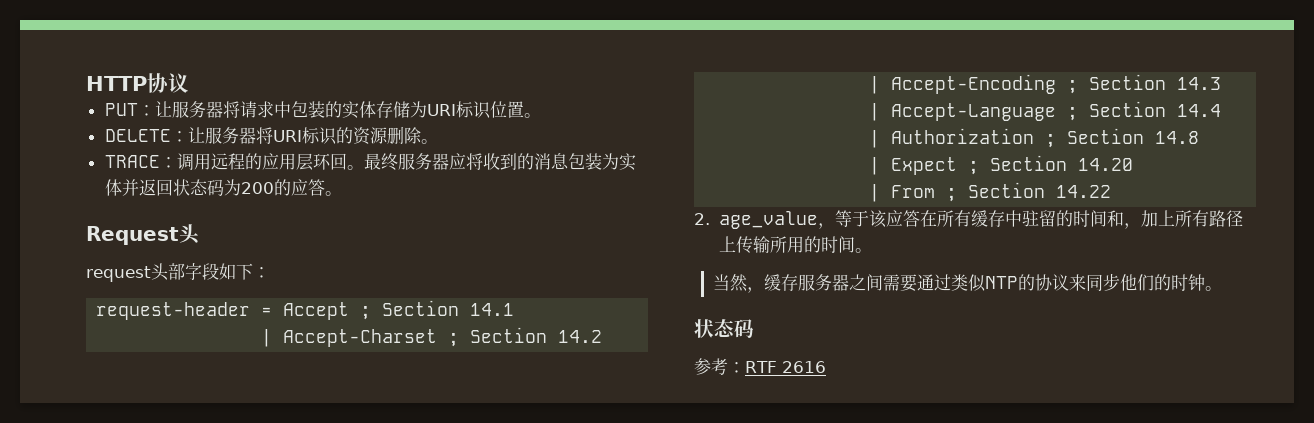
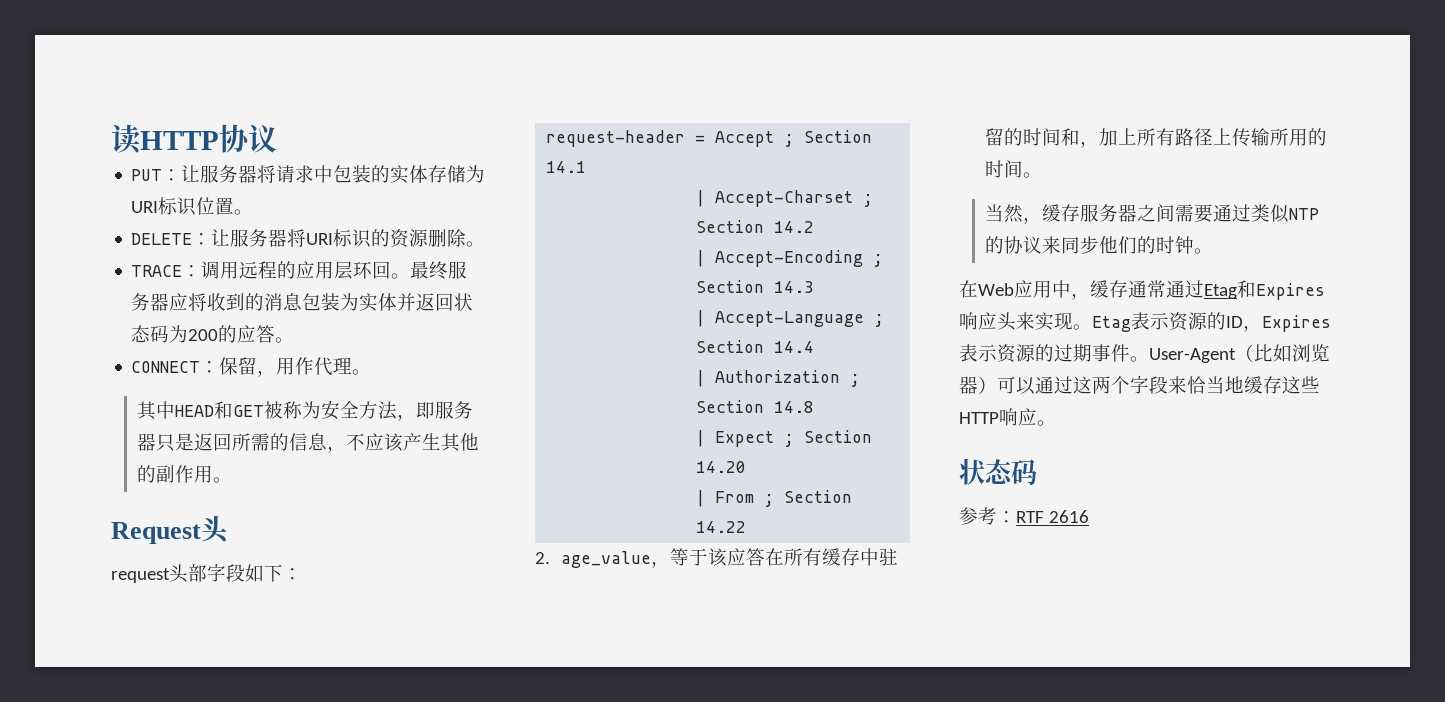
- HTTP协议
+ 读HTTP协议
+ CONNECT：保留，用作代理。
+ 其中HEAD和GET被称为安全方法，即服务器只是返回所需的信息，不应该产生其他的副作用。
+ 在Web应用中，缓存通常通过Etag和Expires响应头来实现。Etag表示资源的ID，Expires表示资源的过期事件。User-Agent（比如浏览器）可以通过这两个字段来恰当地缓存这些HTTP响应。

